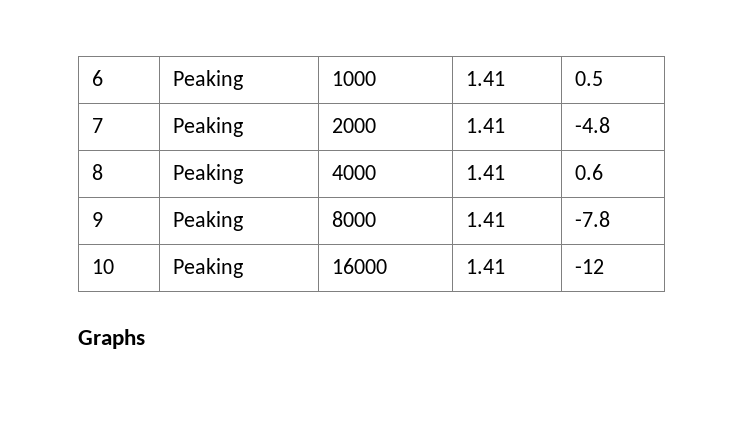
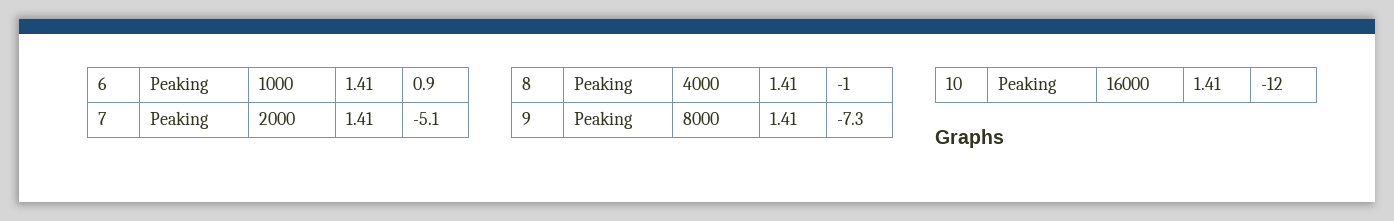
- 6 | Peaking | 1000 | 1.41 | 0.5
+ 6 | Peaking | 1000 | 1.41 | 0.9
- 7 | Peaking | 2000 | 1.41 | -4.8
+ 7 | Peaking | 2000 | 1.41 | -5.1
- 8 | Peaking | 4000 | 1.41 | 0.6
+ 8 | Peaking | 4000 | 1.41 | -1
- 9 | Peaking | 8000 | 1.41 | -7.8
+ 9 | Peaking | 8000 | 1.41 | -7.3

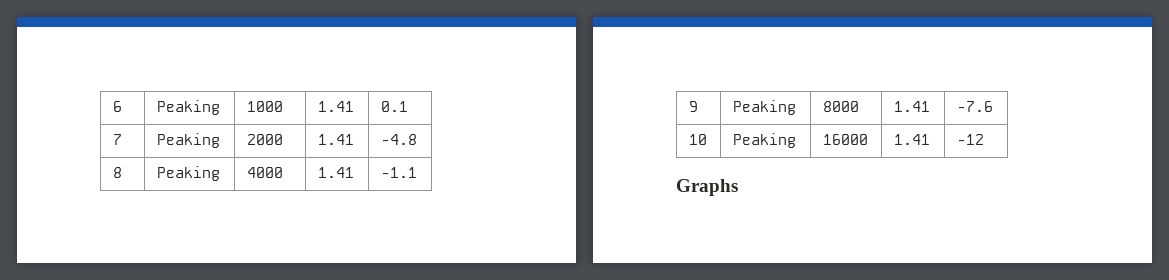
- 6 | Peaking | 1000 | 1.41 | 0.9
+ 6 | Peaking | 1000 | 1.41 | 0.1
- 7 | Peaking | 2000 | 1.41 | -5.1
+ 7 | Peaking | 2000 | 1.41 | -4.8
- 8 | Peaking | 4000 | 1.41 | -1
+ 8 | Peaking | 4000 | 1.41 | -1.1
- 9 | Peaking | 8000 | 1.41 | -7.3
+ 9 | Peaking | 8000 | 1.41 | -7.6

